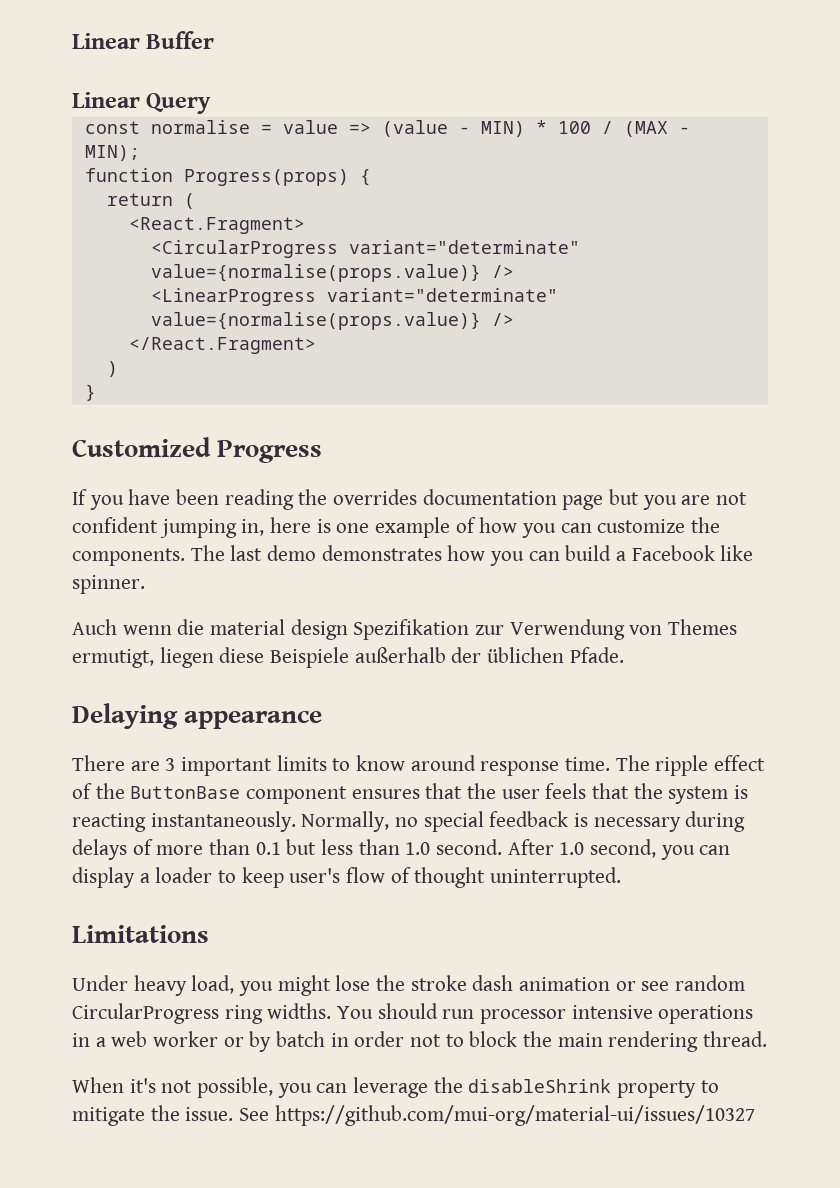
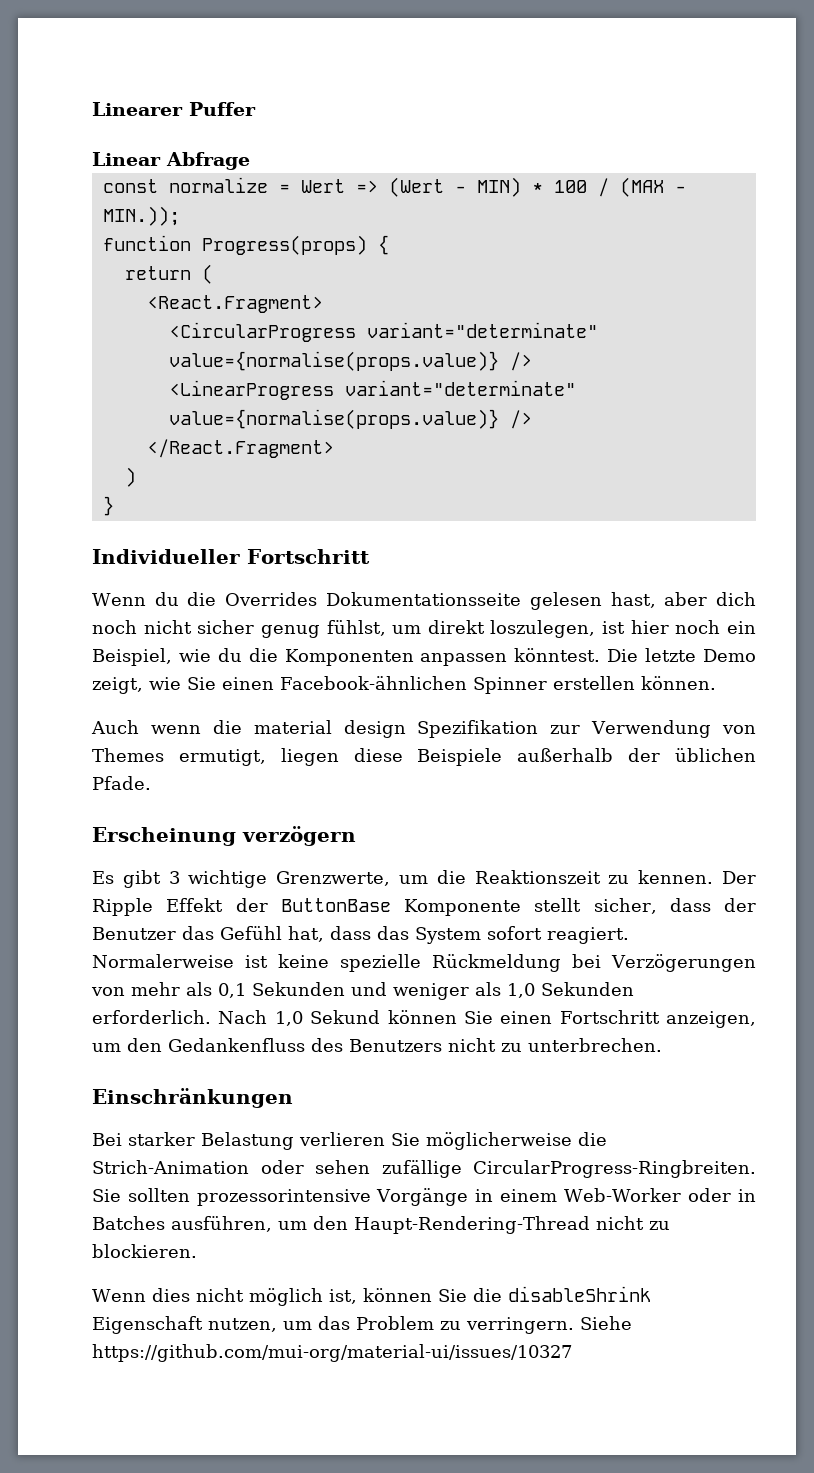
- Linear Buffer
- Linear Query
+ Linearer Puffer
+ Linear Abfrage
- const normalise = value => (value - MIN) * 100 / (MAX - MIN);
+ const normalize = Wert => (Wert - MIN) * 100 / (MAX - MIN.));
- Customized Progress
- If you have been reading the overrides documentation page but you are not confident jumping in, here is one example of how you can customize the components. The last demo demonstrates how you can build a Facebook like spinner.
+ Individueller Fortschritt
+ Wenn du die Overrides Dokumentationsseite gelesen hast, aber dich noch nicht sicher genug fühlst, um direkt loszulegen, ist hier noch ein Beispiel, wie du die Komponenten anpassen könntest. Die letzte Demo zeigt, wie Sie einen Facebook-ähnlichen Spinner erstellen können.
- Delaying appearance
- There are 3 important limits to know around response time. The ripple effect of the ButtonBase component ensures that the user feels that the system is reacting instantaneously. Normally, no special feedback is necessary during delays of more than 0.1 but less than 1.0 second. After 1.0 second, you can display a loader to keep user's flow of thought uninterrupted.
- Limitations
- Under heavy load, you might lose the stroke dash animation or see random CircularProgress ring widths. You should run processor intensive operations in a web worker or by batch in order not to block the main rendering thread.
- When it's not possible, you can leverage the disableShrink property to mitigate the issue. See https://github.com/mui-org/material-ui/issues/10327
+ Erscheinung verzögern
+ Es gibt 3 wichtige Grenzwerte, um die Reaktionszeit zu kennen. Der Ripple Effekt der ButtonBase Komponente stellt sicher, dass der Benutzer das Gefühl hat, dass das System sofort reagiert. Normalerweise ist keine spezielle Rückmeldung bei Verzögerungen von mehr als 0,1 Sekunden und weniger als 1,0 Sekunden erforderlich. Nach 1,0 Sekund können Sie einen Fortschritt anzeigen, um den Gedankenfluss des Benutzers nicht zu unterbrechen.
+ Einschränkungen
+ Bei starker Belastung verlieren Sie möglicherweise die Strich-Animation oder sehen zufällige CircularProgress-Ringbreiten. Sie sollten prozessorintensive Vorgänge in einem Web-Worker oder in Batches ausführen, um den Haupt-Rendering-Thread nicht zu blockieren.
+ Wenn dies nicht möglich ist, können Sie die disableShrink Eigenschaft nutzen, um das Problem zu verringern. Siehe https://github.com/mui-org/material-ui/issues/10327

